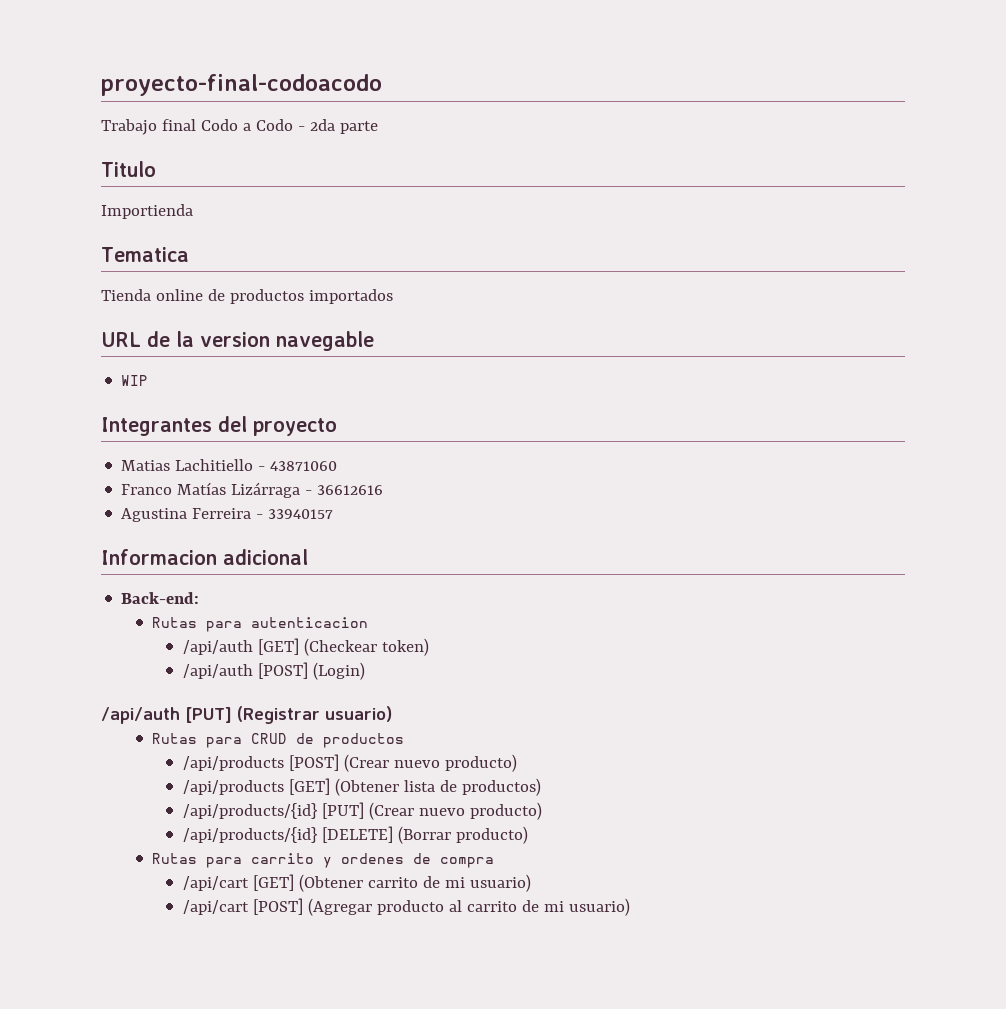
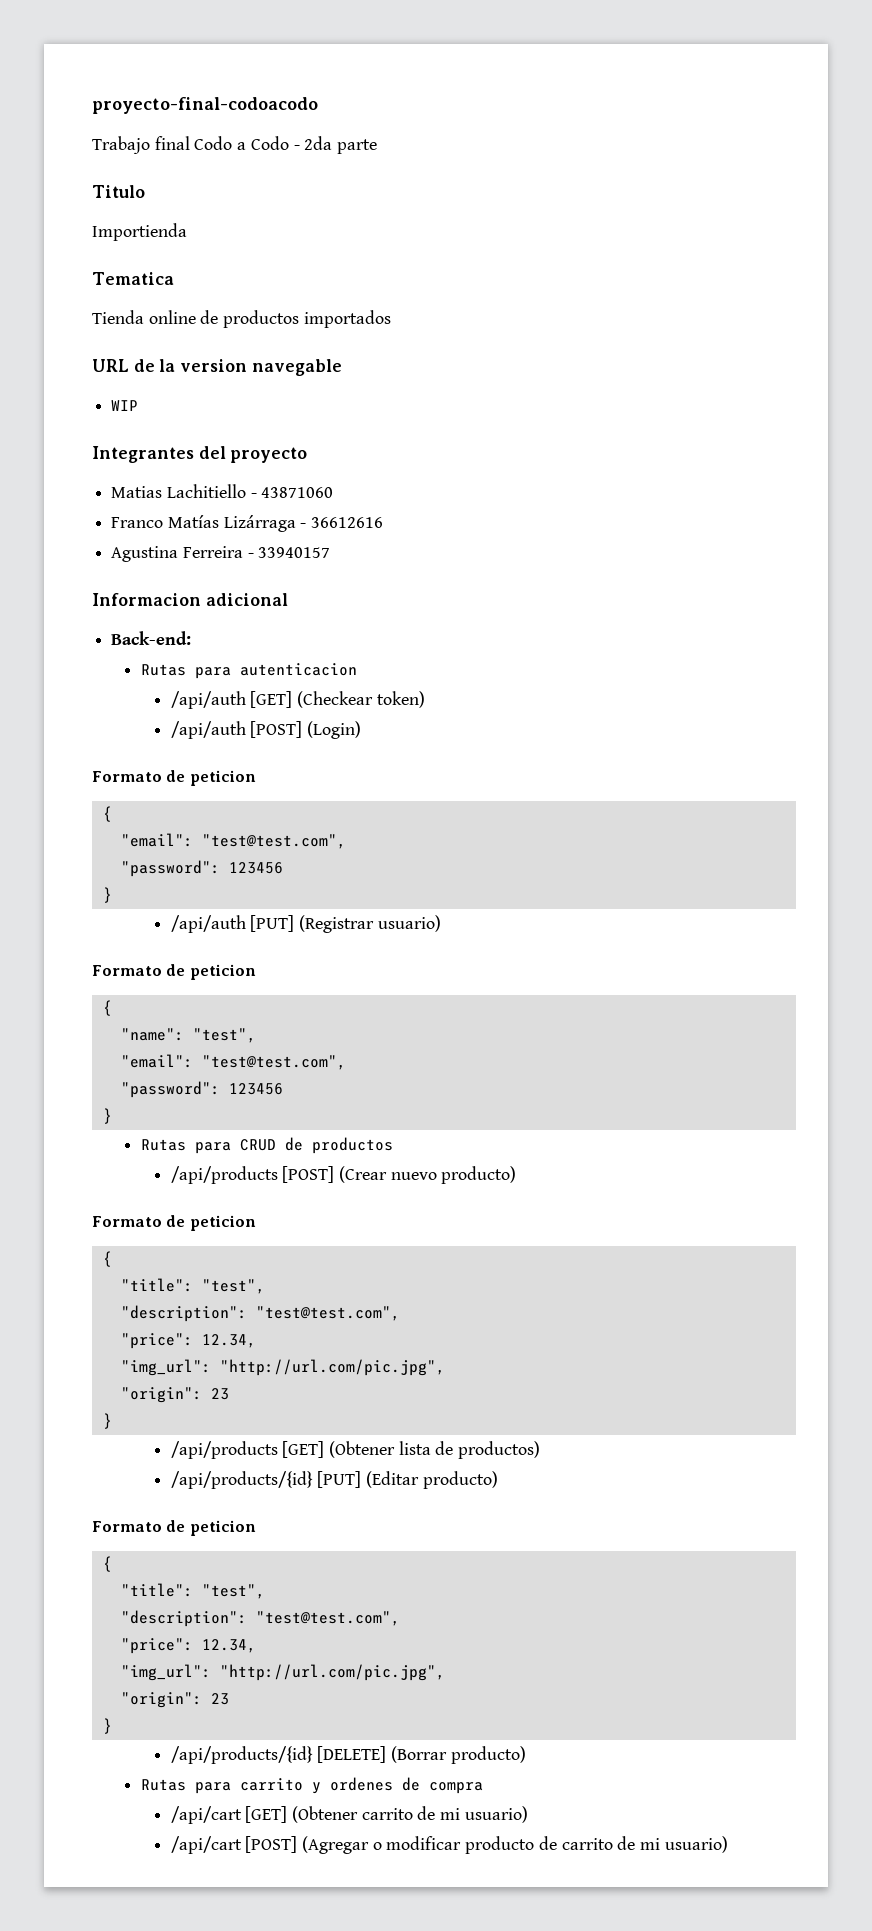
  /api/auth [POST] (Login)
+ Formato de peticion
+ {
+ "email": "test@test.com",
+ "password": 123456
+ }
  /api/auth [PUT] (Registrar usuario)
+ Formato de peticion
+ {
+ "name": "test",
+ "email": "test@test.com",
+ "password": 123456
+ }
  /api/products [POST] (Crear nuevo producto)
+ Formato de peticion
+ {
+ "title": "test",
+ "description": "test@test.com",
+ "price": 12.34,
+ "img_url": "http://url.com/pic.jpg",
+ "origin": 23
+ }
- /api/products/{id} [PUT] (Crear nuevo producto)
+ /api/products/{id} [PUT] (Editar producto)
+ Formato de peticion
+ {
+ "title": "test",
+ "description": "test@test.com",
+ "price": 12.34,
+ "img_url": "http://url.com/pic.jpg",
+ "origin": 23
+ }
- /api/cart [POST] (Agregar producto al carrito de mi usuario)
+ /api/cart [POST] (Agregar o modificar producto de carrito de mi usuario)

